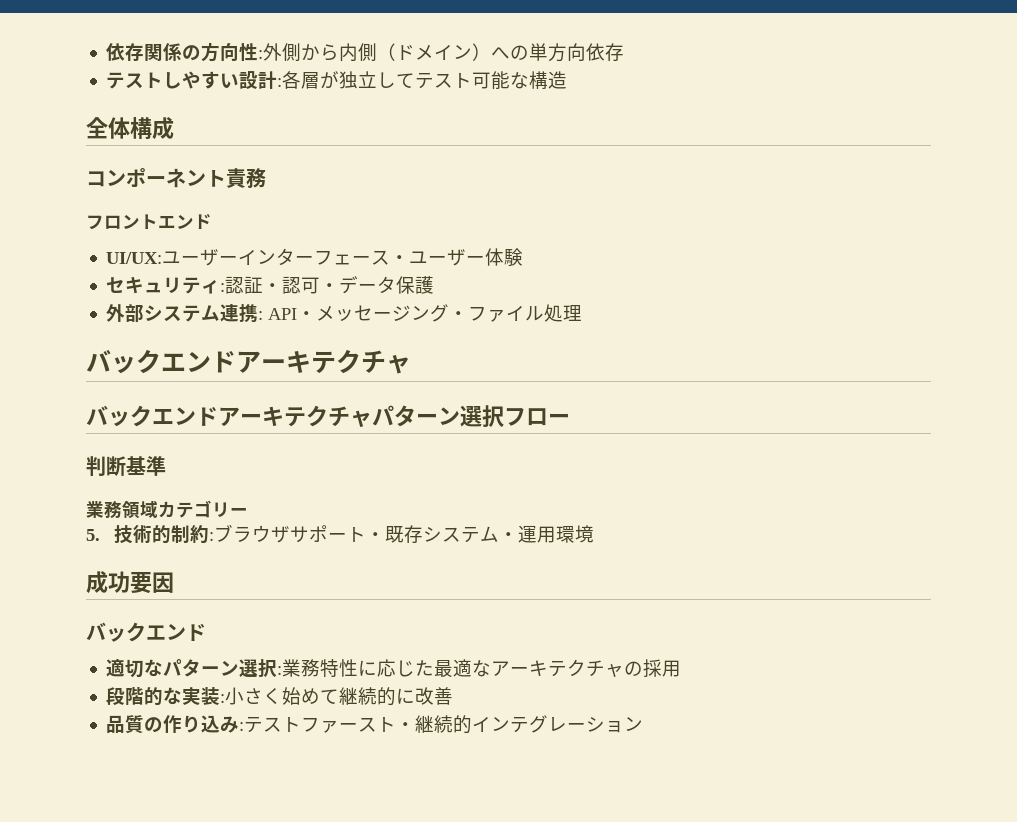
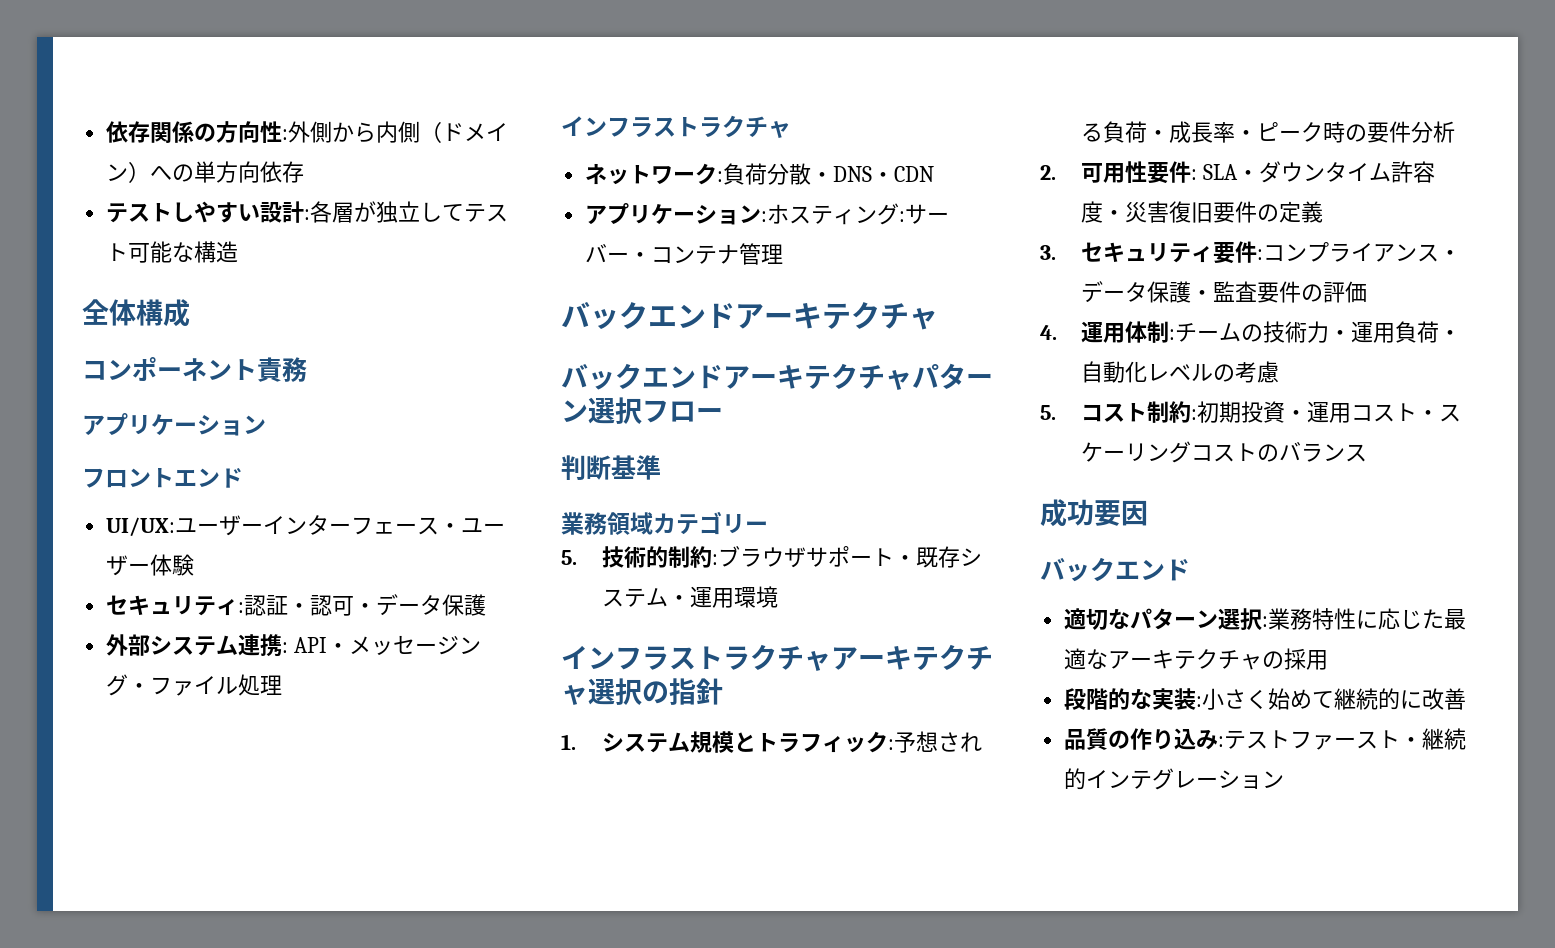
  コンポーネント責務
+ アプリケーション
  外部システム連携: API・メッセージング・ファイル処理
+ インフラストラクチャ
+ ネットワーク:負荷分散・DNS・CDN
+ アプリケーション:ホスティング:サーバー・コンテナ管理
+ インフラストラクチャアーキテクチャ選択の指針
+ 1.システム規模とトラフィック:予想される負荷・成長率・ピーク時の要件分析
+ 2.可用性要件: SLA・ダウンタイム許容度・災害復旧要件の定義
+ 3.セキュリティ要件:コンプライアンス・データ保護・監査要件の評価
+ 4.運用体制:チームの技術力・運用負荷・自動化レベルの考慮
+ 5.コスト制約:初期投資・運用コスト・スケーリングコストのバランス

